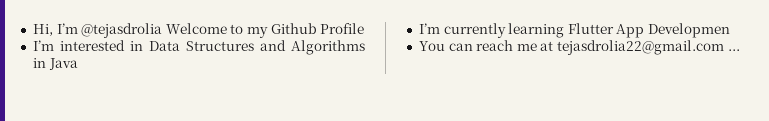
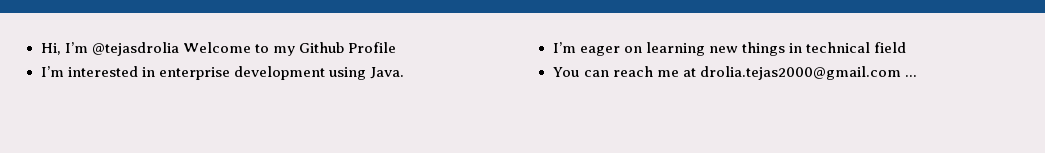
- I’m interested in Data Structures and Algorithms in Java
- I’m currently learning Flutter App Developmen
+ I’m interested in enterprise development using Java.
+ I’m eager on learning new things in technical field
- You can reach me at tejasdrolia22@gmail.com ...
+ You can reach me at drolia.tejas2000@gmail.com ...

